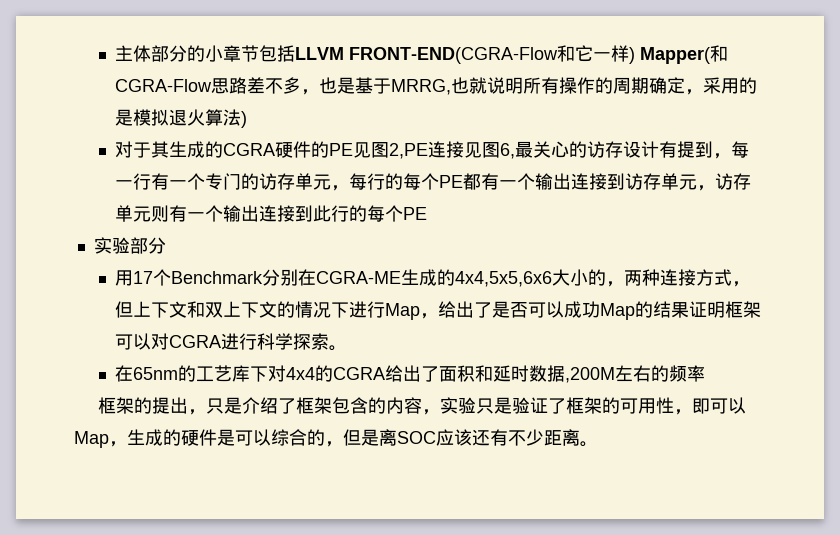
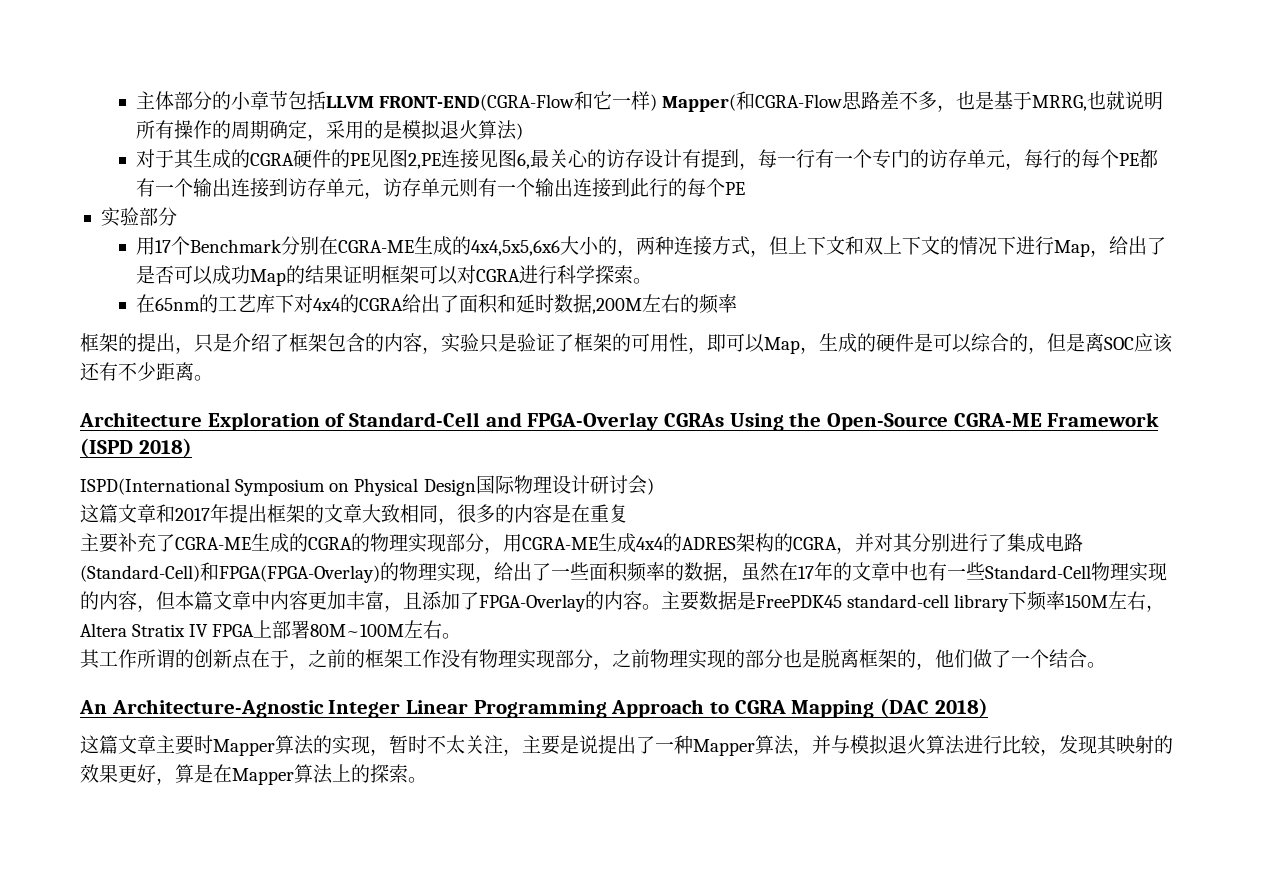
+ Architecture Exploration of Standard-Cell and FPGA-Overlay CGRAs Using the Open-Source CGRA-ME Framework (ISPD 2018)
+ ISPD(International Symposium on Physical Design国际物理设计研讨会)
+ 这篇文章和2017年提出框架的文章大致相同，很多的内容是在重复
+ 主要补充了CGRA-ME生成的CGRA的物理实现部分，用CGRA-ME生成4x4的ADRES架构的CGRA，并对其分别进行了集成电路(Standard-Cell)和FPGA(FPGA-Overlay)的物理实现，给出了一些面积频率的数据，虽然在17年的文章中也有一些Standard-Cell物理实现的内容，但本篇文章中内容更加丰富，且添加了FPGA-Overlay的内容。主要数据是FreePDK45 standard-cell library下频率150M左右，Altera Stratix IV FPGA上部署80M~100M左右。
+ 其工作所谓的创新点在于，之前的框架工作没有物理实现部分，之前物理实现的部分也是脱离框架的，他们做了一个结合。
+ An Architecture-Agnostic Integer Linear Programming Approach to CGRA Mapping (DAC 2018)
+ 这篇文章主要时Mapper算法的实现，暂时不太关注，主要是说提出了一种Mapper算法，并与模拟退火算法进行比较，发现其映射的效果更好，算是在Mapper算法上的探索。

